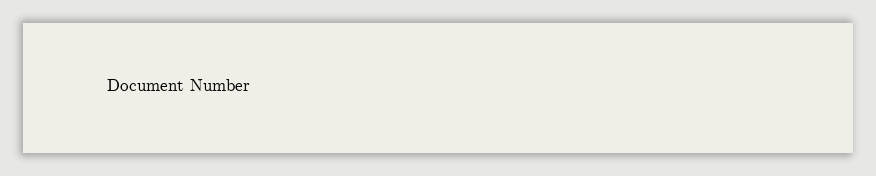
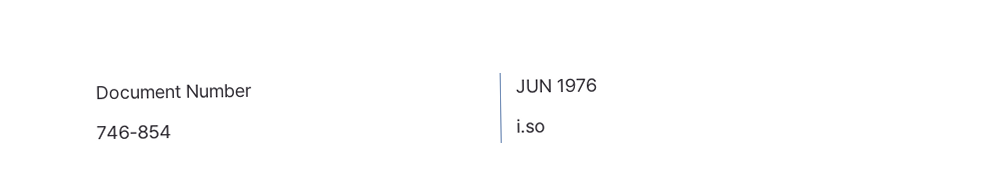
+ 746-854
+ JUN 1976
+ i.so

